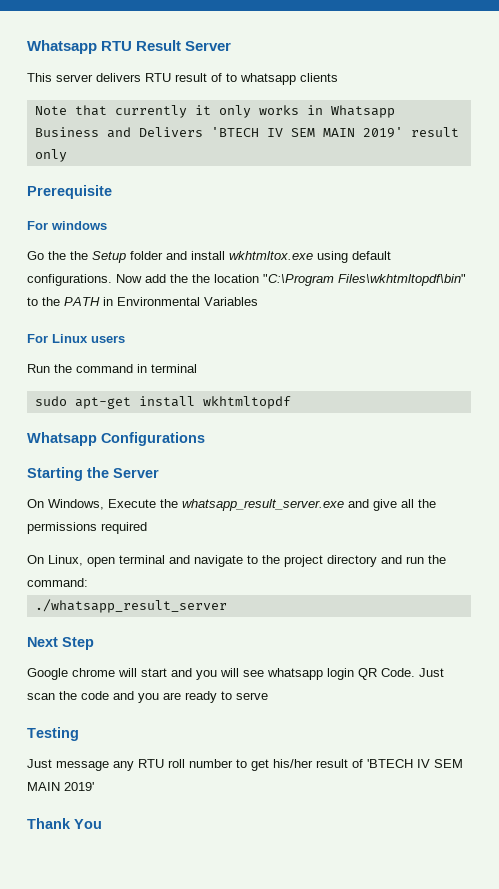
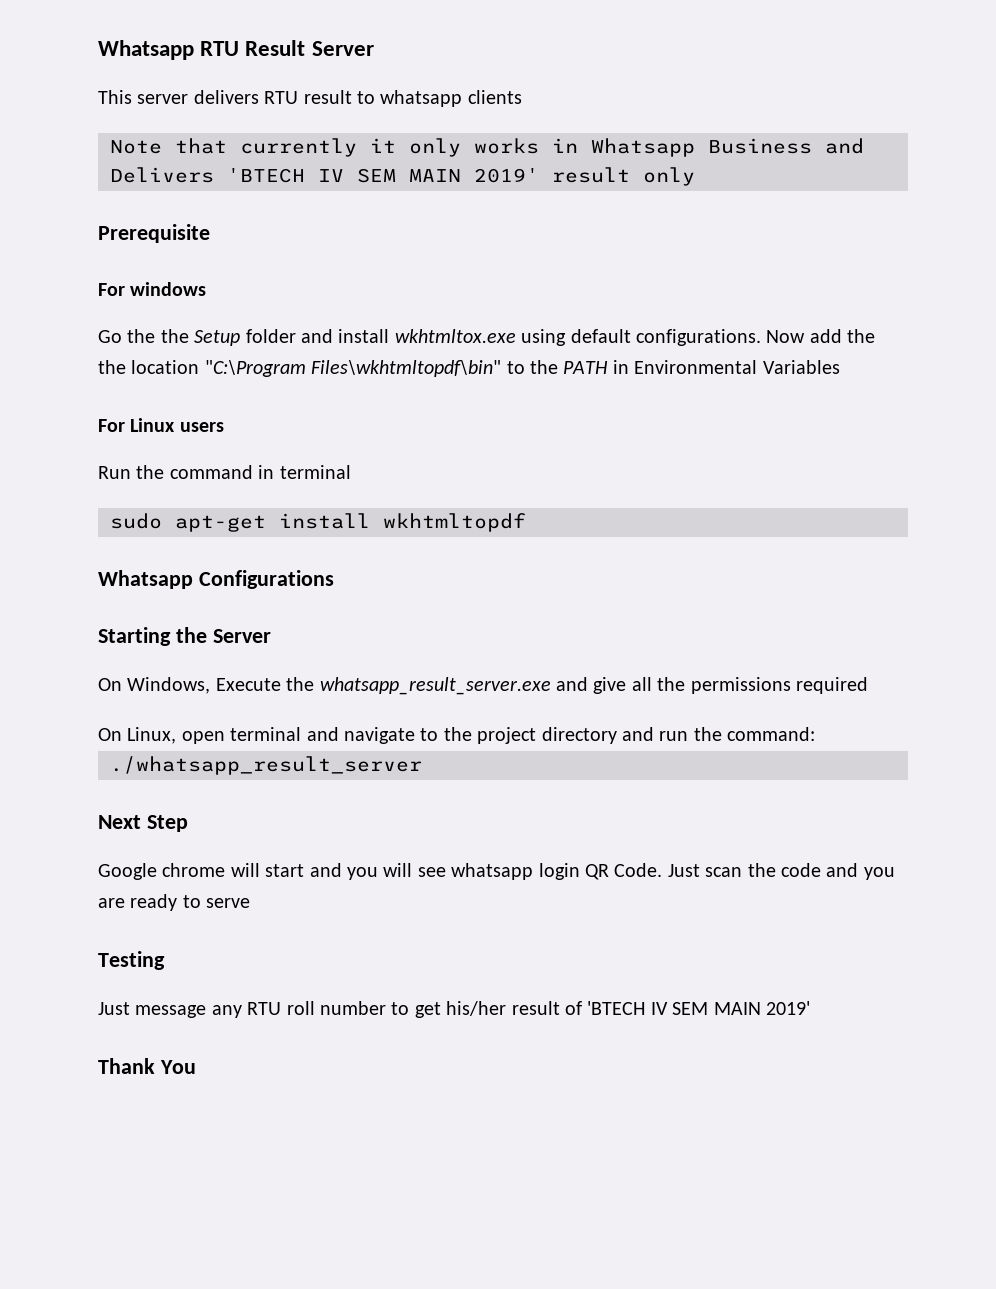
- This server delivers RTU result of to whatsapp clients
+ This server delivers RTU result to whatsapp clients

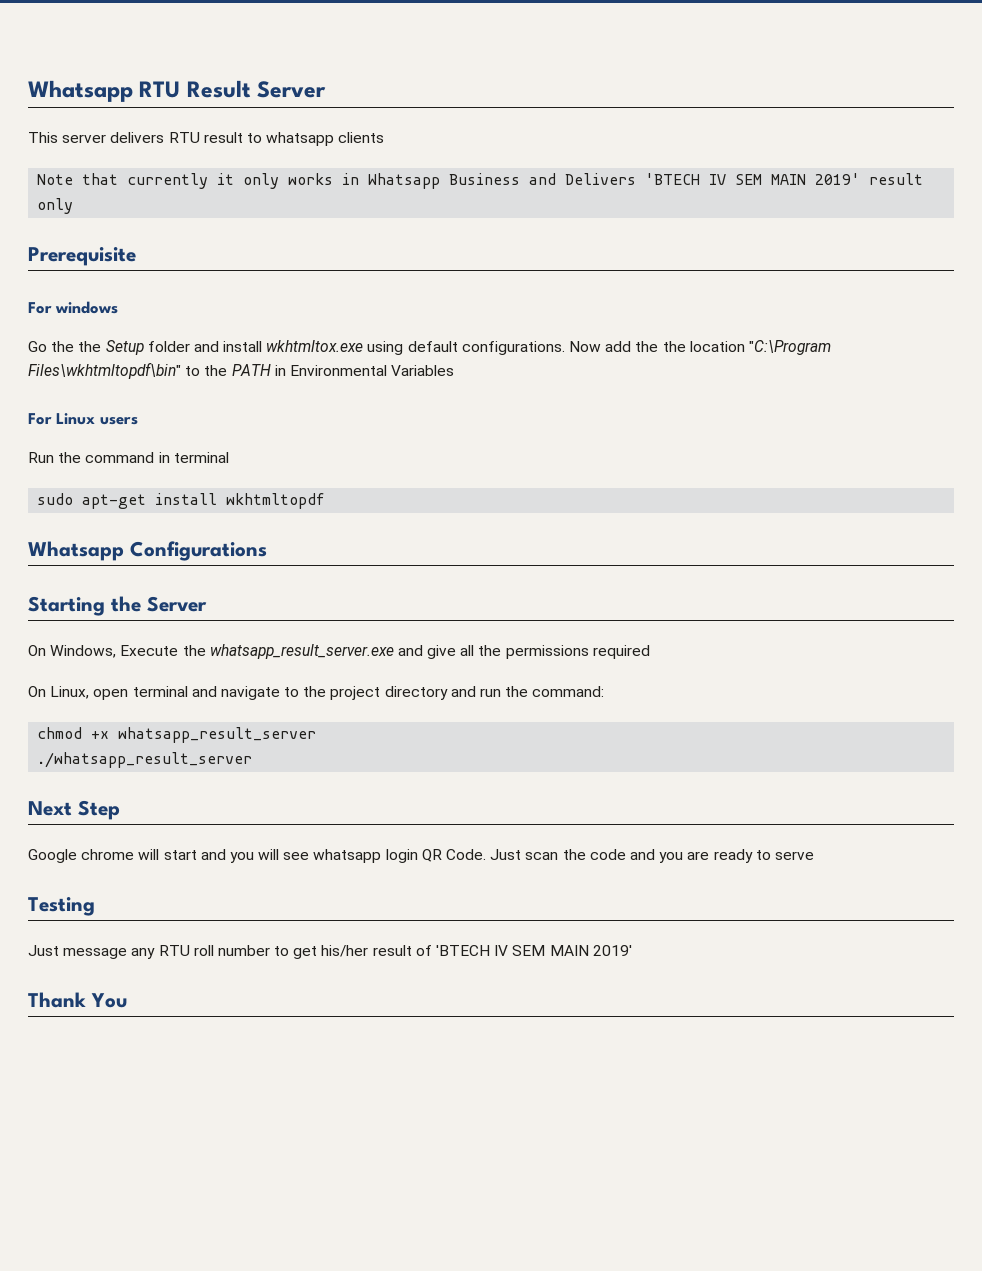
+ chmod +x whatsapp_result_server

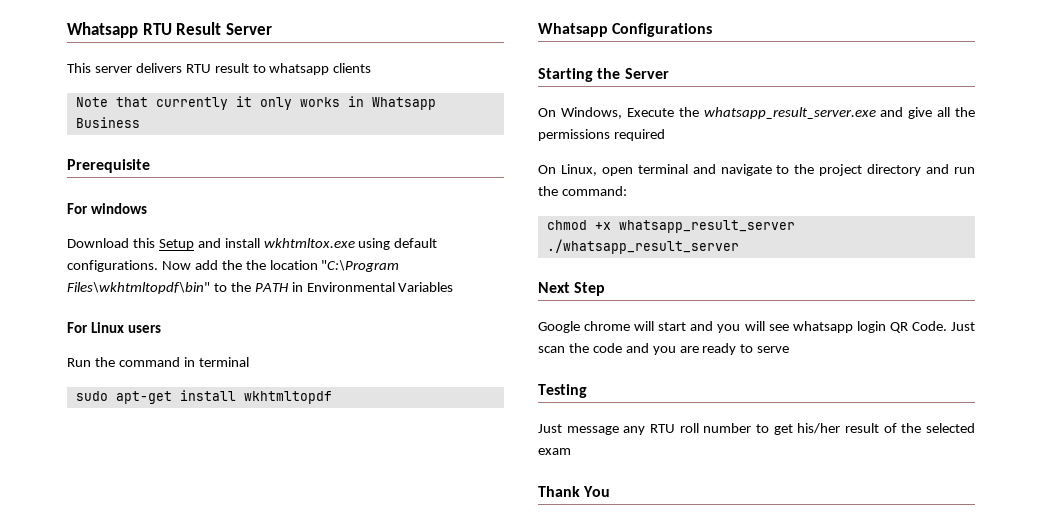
- Note that currently it only works in Whatsapp Business and Delivers 'BTECH IV SEM MAIN 2019' result only
+ Note that currently it only works in Whatsapp Business
  Prerequisite
  For windows
- Go the the Setup folder and install wkhtmltox.exe using default configurations.
+ Download this Setup and install wkhtmltox.exe using default configurations.
- Just message any RTU roll number to get his/her result of 'BTECH IV SEM MAIN 2019'
+ Just message any RTU roll number to get his/her result of the selected exam

